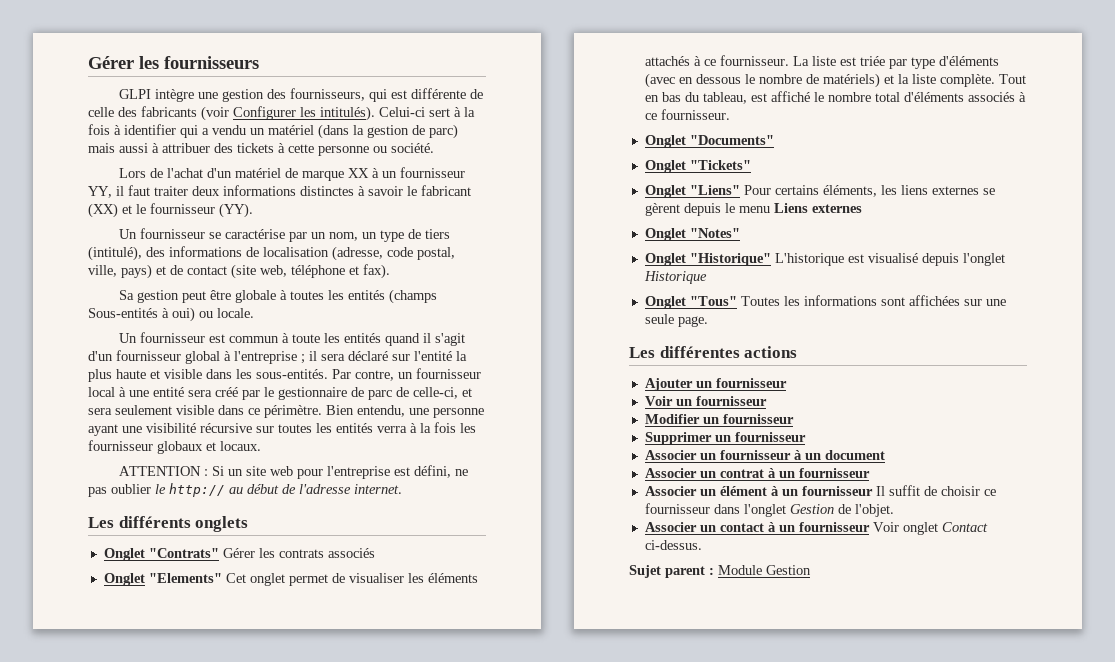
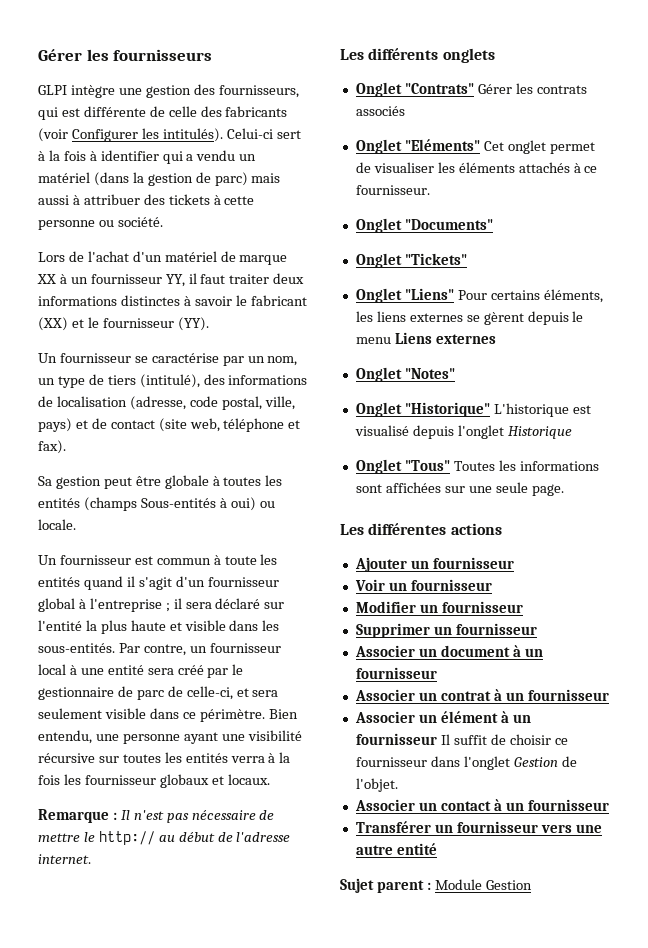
- ATTENTION : Si un site web pour l'entreprise est défini, ne pas oublier le http:// au début de l'adresse internet.
+ Remarque : Il n'est pas nécessaire de mettre le http:// au début de l'adresse internet.
- Onglet "Elements" Cet onglet permet de visualiser les éléments attachés à ce fournisseur. La liste est triée par type d'éléments (avec en dessous le nombre de matériels) et la liste complète. Tout en bas du tableau, est affiché le nombre total d'éléments associés à ce fournisseur.
+ Onglet "Eléments" Cet onglet permet de visualiser les éléments attachés à ce fournisseur.
- Associer un fournisseur à un document
+ Associer un document à un fournisseur
- Associer un contact à un fournisseur Voir onglet Contact ci-dessus.
+ Associer un contact à un fournisseur
+ Transférer un fournisseur vers une autre entité

